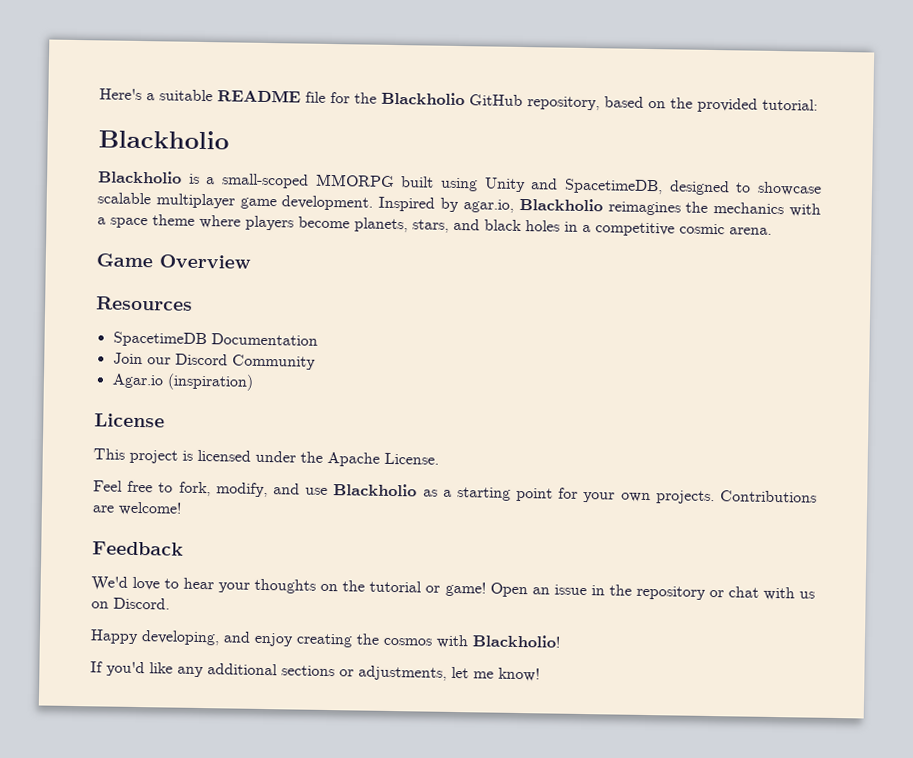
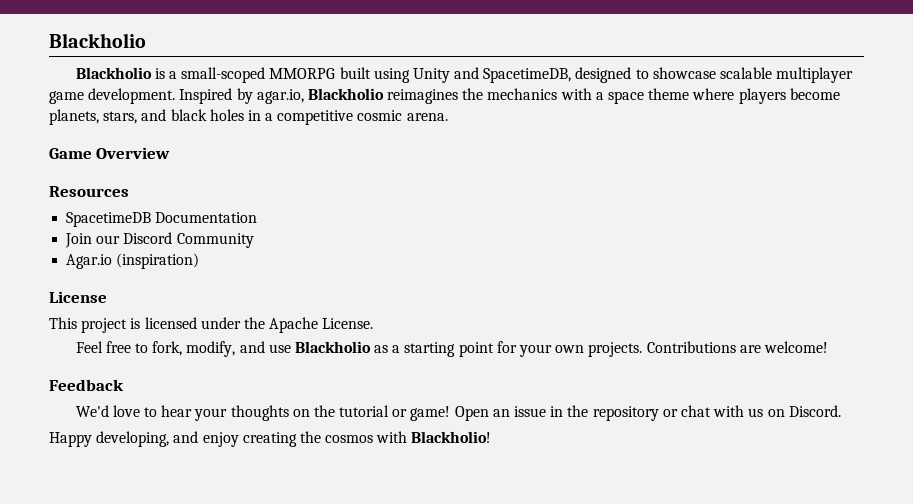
- Here's a suitable README file for the Blackholio GitHub repository, based on the provided tutorial:
- If you'd like any additional sections or adjustments, let me know!

